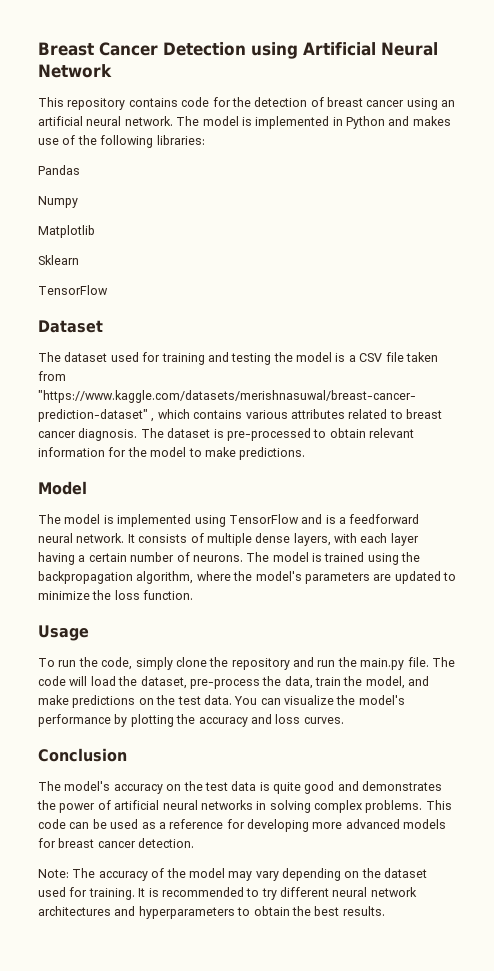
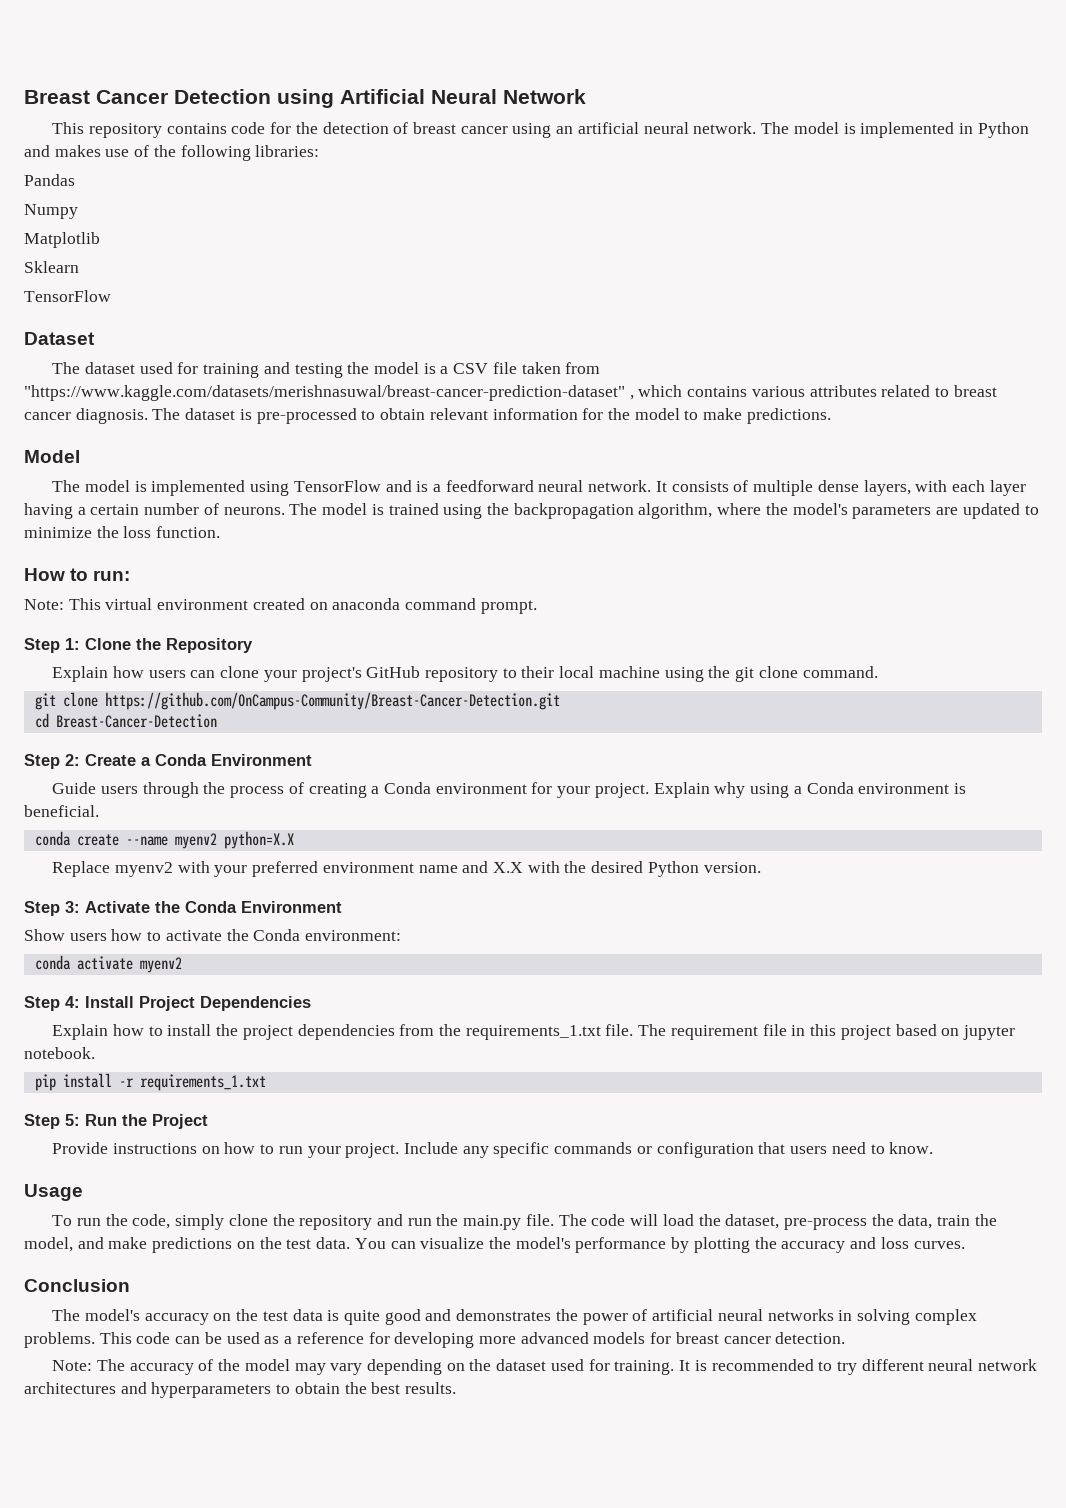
+ How to run:
+ Note: This virtual environment created on anaconda command prompt.
+ Step 1: Clone the Repository
+ Explain how users can clone your project's GitHub repository to their local machine using the git clone command.
+ git clone https://github.com/OnCampus-Community/Breast-Cancer-Detection.git
+ cd Breast-Cancer-Detection
+ Step 2: Create a Conda Environment
+ Guide users through the process of creating a Conda environment for your project. Explain why using a Conda environment is beneficial.
+ conda create --name myenv2 python=X.X
+ Replace myenv2 with your preferred environment name and X.X with the desired Python version.
+ Step 3: Activate the Conda Environment
+ Show users how to activate the Conda environment:
+ conda activate myenv2
+ Step 4: Install Project Dependencies
+ Explain how to install the project dependencies from the requirements_1.txt file. The requirement file in this project based on jupyter notebook.
+ pip install -r requirements_1.txt
+ Step 5: Run the Project
+ Provide instructions on how to run your project. Include any specific commands or configuration that users need to know.

